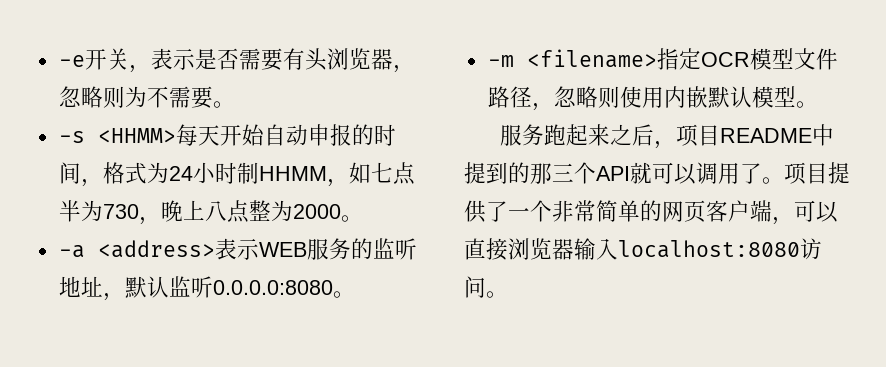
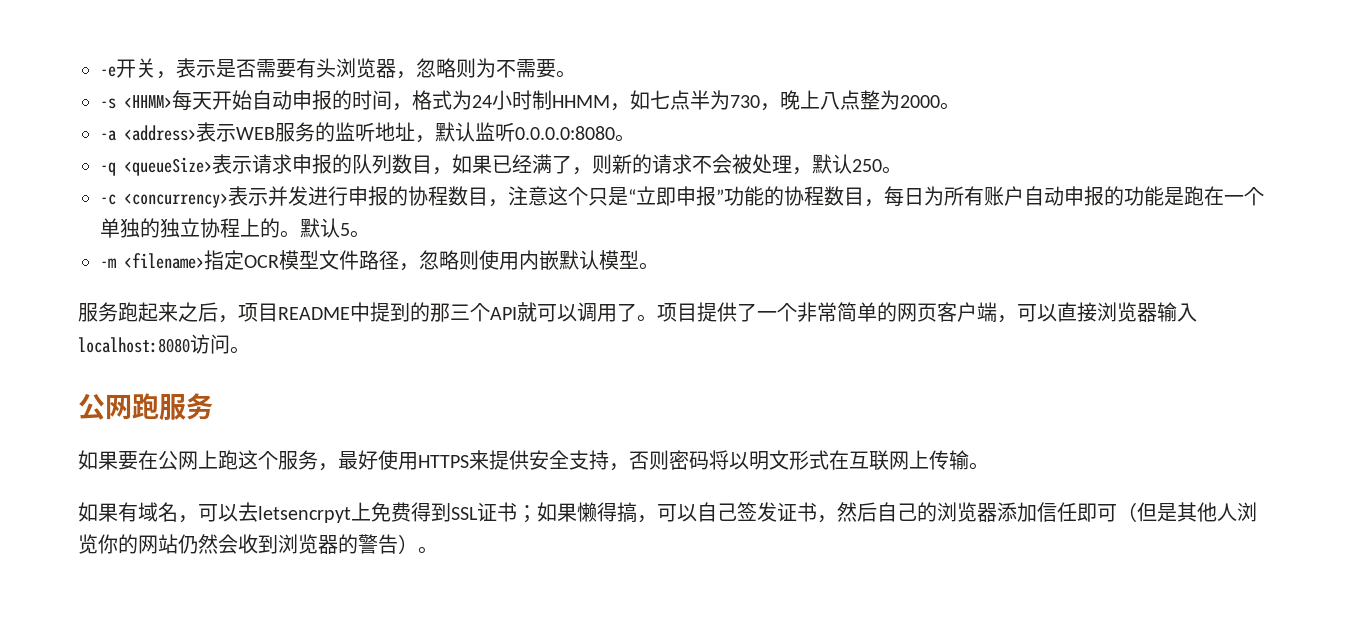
+ -q <queueSize>表示请求申报的队列数目，如果已经满了，则新的请求不会被处理，默认250。
+ -c <concurrency>表示并发进行申报的协程数目，注意这个只是“立即申报”功能的协程数目，每日为所有账户自动申报的功能是跑在一个单独的独立协程上的。默认5。
+ 公网跑服务
+ 如果要在公网上跑这个服务，最好使用HTTPS来提供安全支持，否则密码将以明文形式在互联网上传输。
+ 如果有域名，可以去letsencrpyt上免费得到SSL证书；如果懒得搞，可以自己签发证书，然后自己的浏览器添加信任即可（但是其他人浏览你的网站仍然会收到浏览器的警告）。

